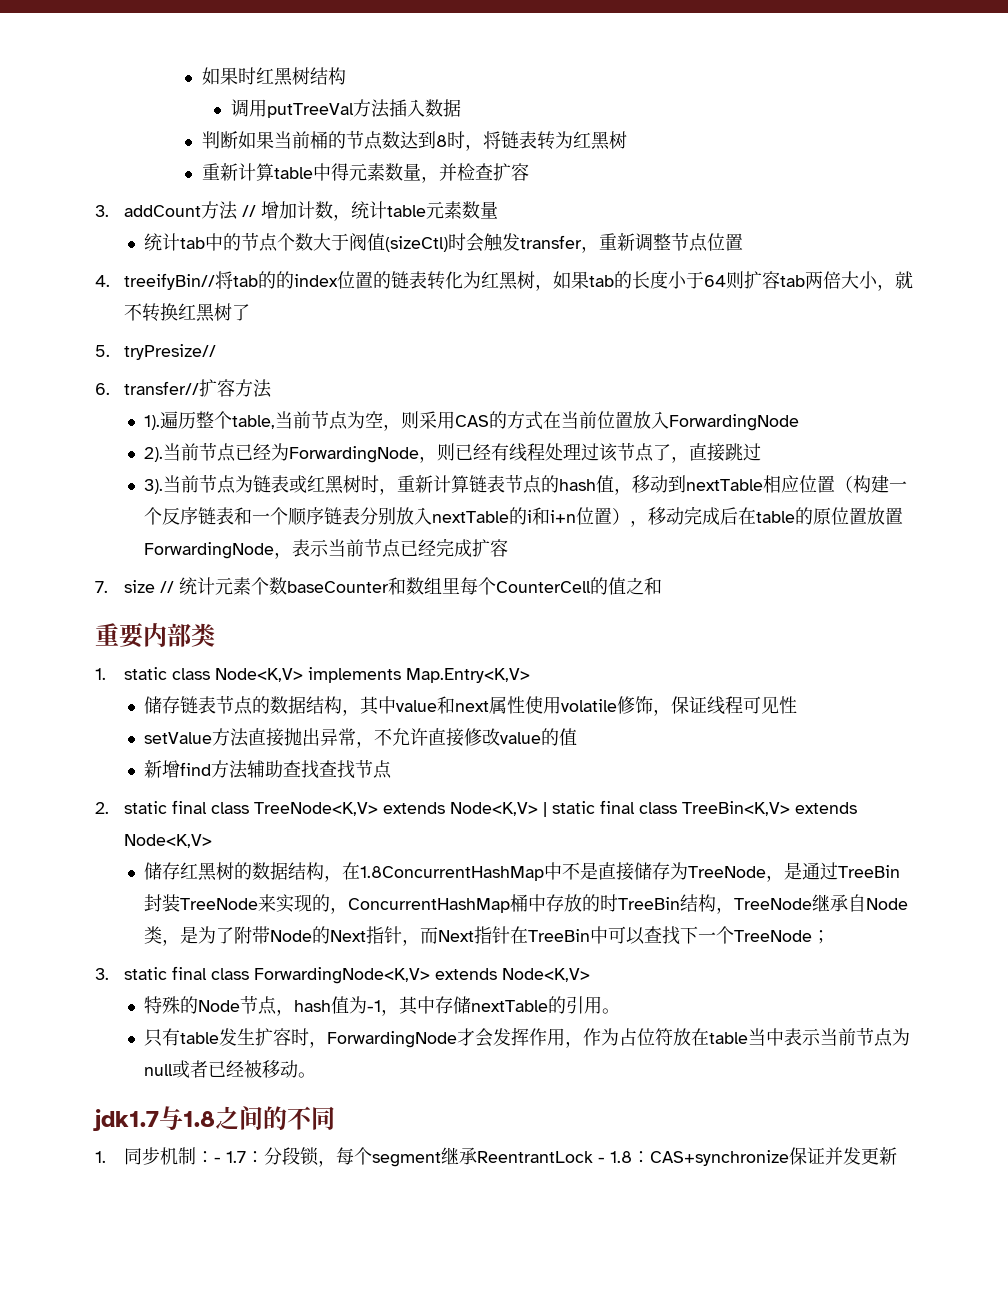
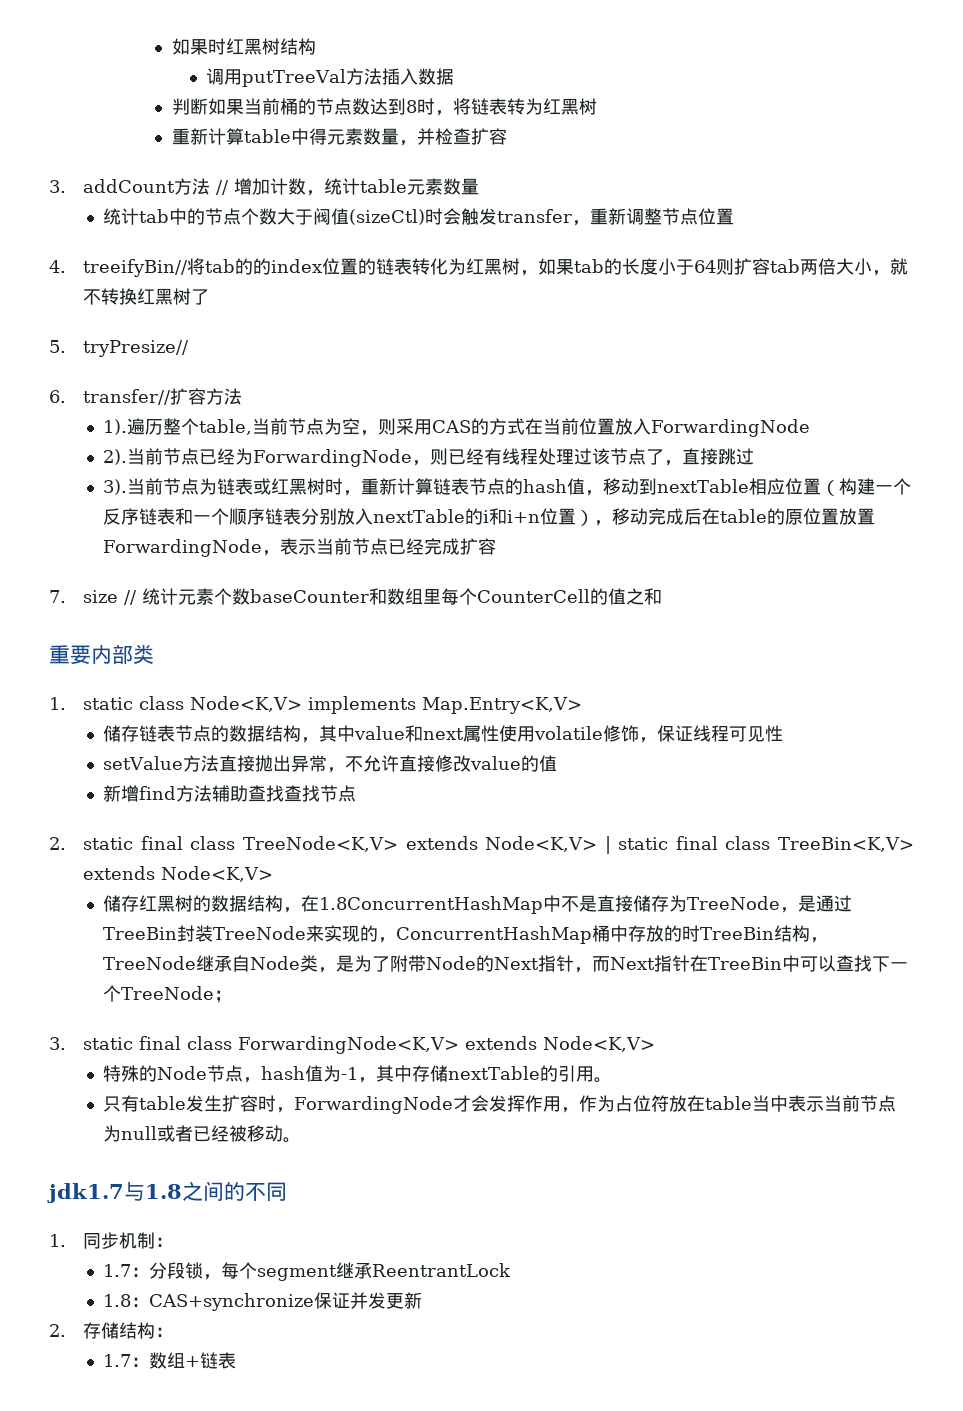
- 1.同步机制：- 1.7：分段锁，每个segment继承ReentrantLock - 1.8：CAS+synchronize保证并发更新
+ 1.同步机制：
+ 1.7：分段锁，每个segment继承ReentrantLock
+ 1.8：CAS+synchronize保证并发更新
+ 2.存储结构：
+ 1.7：数组+链表

